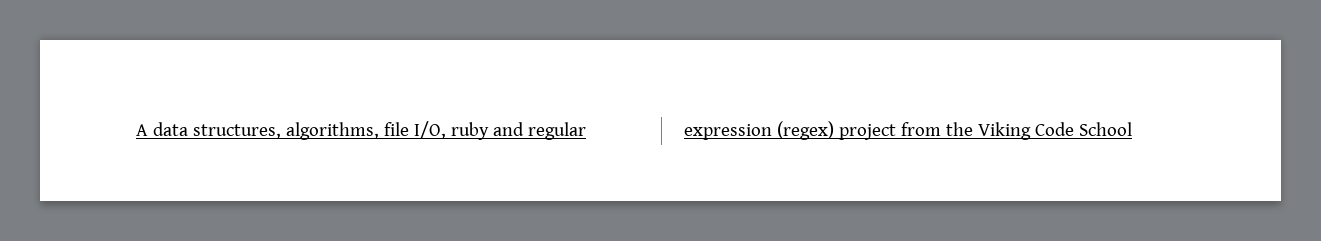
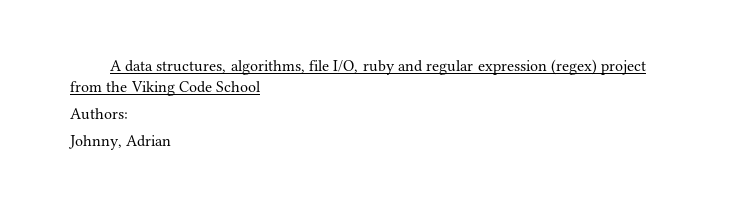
+ Authors:
+ Johnny, Adrian

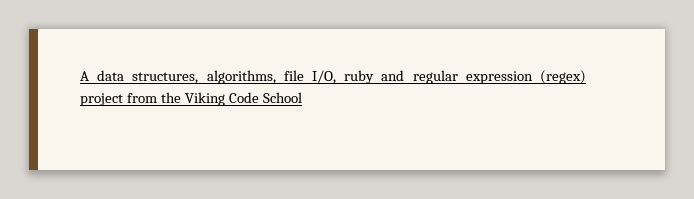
- Authors:
- Johnny, Adrian

